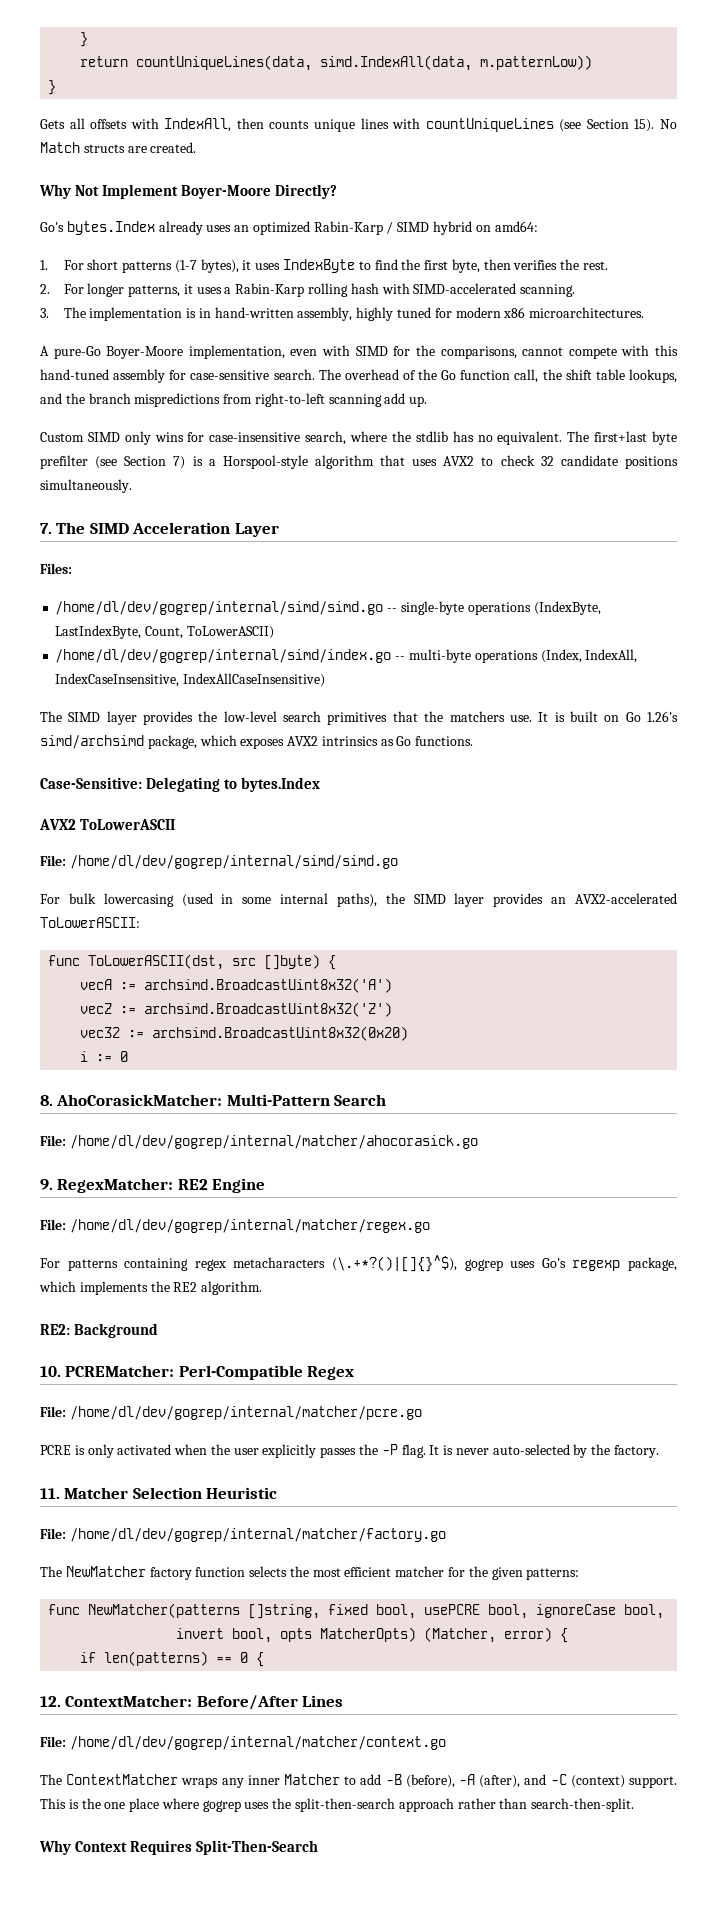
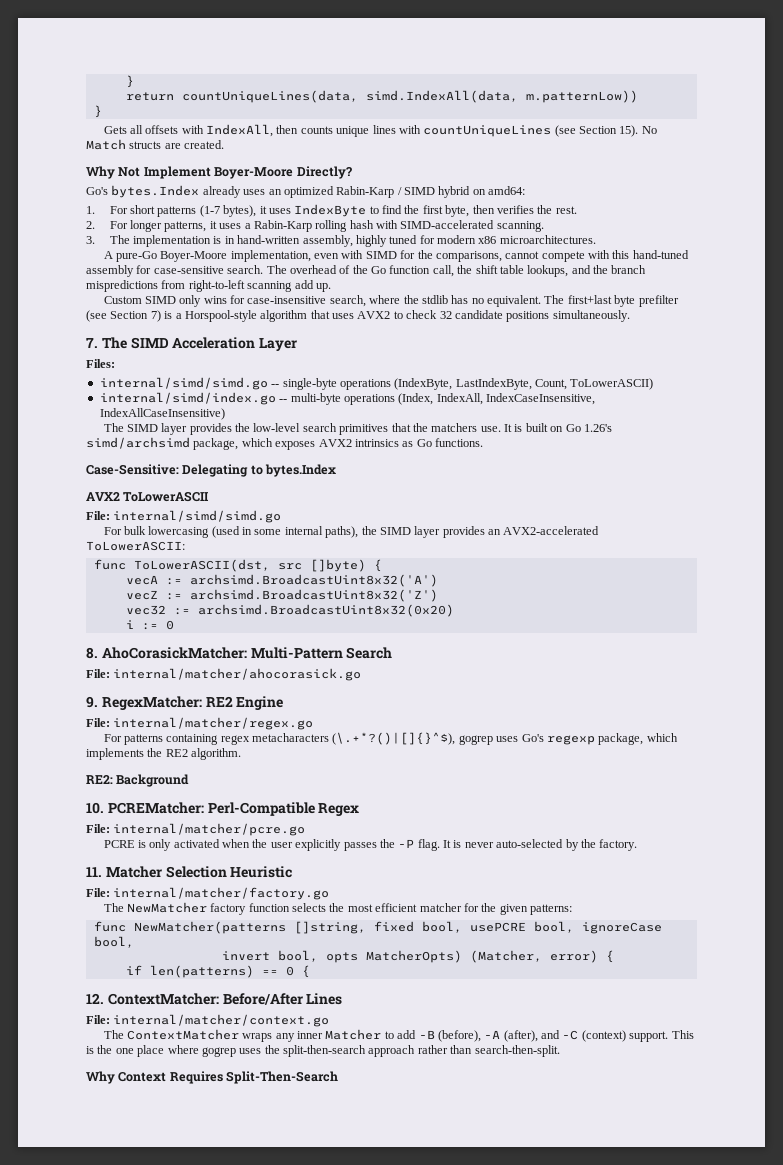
- /home/dl/dev/gogrep/internal/simd/simd.go -- single-byte operations (IndexByte, LastIndexByte, Count, ToLowerASCII)
+ internal/simd/simd.go -- single-byte operations (IndexByte, LastIndexByte, Count, ToLowerASCII)
- /home/dl/dev/gogrep/internal/simd/index.go -- multi-byte operations (Index, IndexAll, IndexCaseInsensitive, IndexAllCaseInsensitive)
+ internal/simd/index.go -- multi-byte operations (Index, IndexAll, IndexCaseInsensitive, IndexAllCaseInsensitive)
- File: /home/dl/dev/gogrep/internal/simd/simd.go
+ File: internal/simd/simd.go
- File: /home/dl/dev/gogrep/internal/matcher/ahocorasick.go
+ File: internal/matcher/ahocorasick.go
- File: /home/dl/dev/gogrep/internal/matcher/regex.go
+ File: internal/matcher/regex.go
- File: /home/dl/dev/gogrep/internal/matcher/pcre.go
+ File: internal/matcher/pcre.go
- File: /home/dl/dev/gogrep/internal/matcher/factory.go
+ File: internal/matcher/factory.go
- File: /home/dl/dev/gogrep/internal/matcher/context.go
+ File: internal/matcher/context.go

